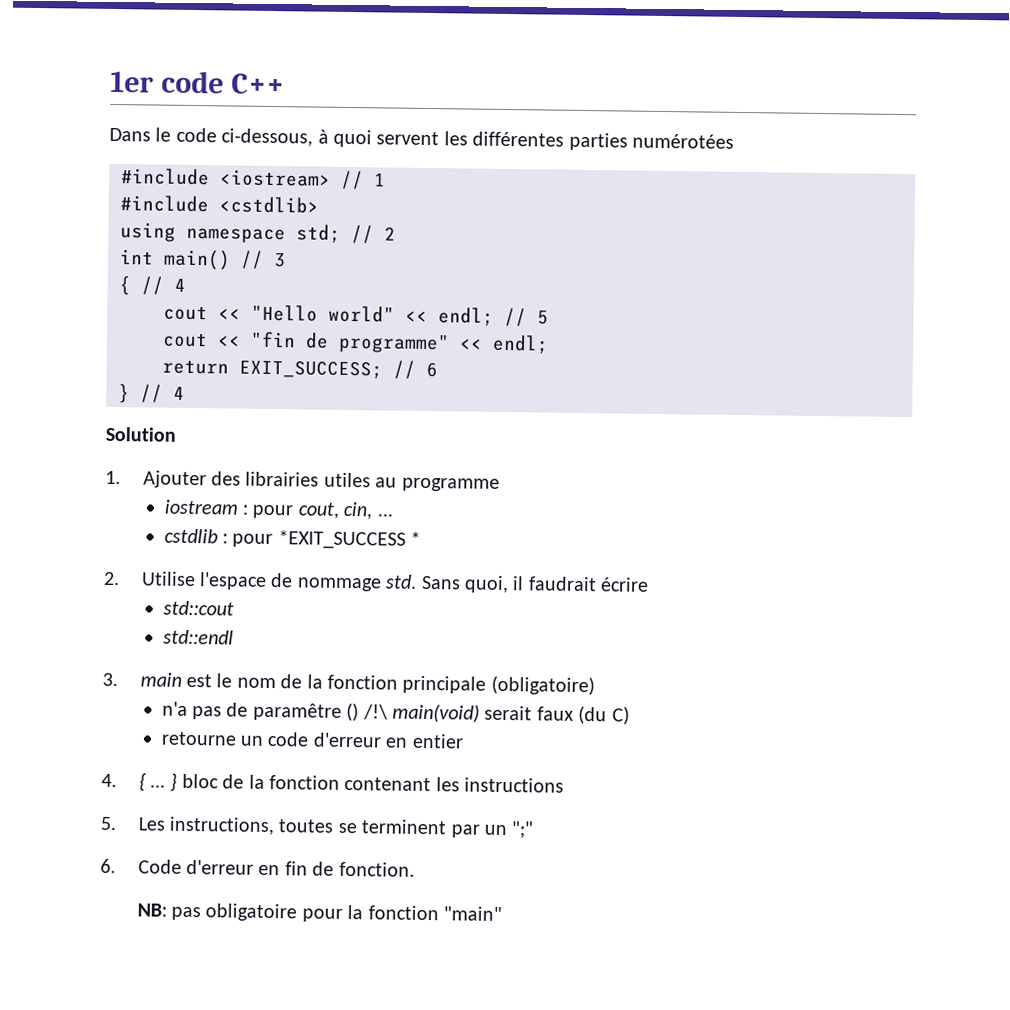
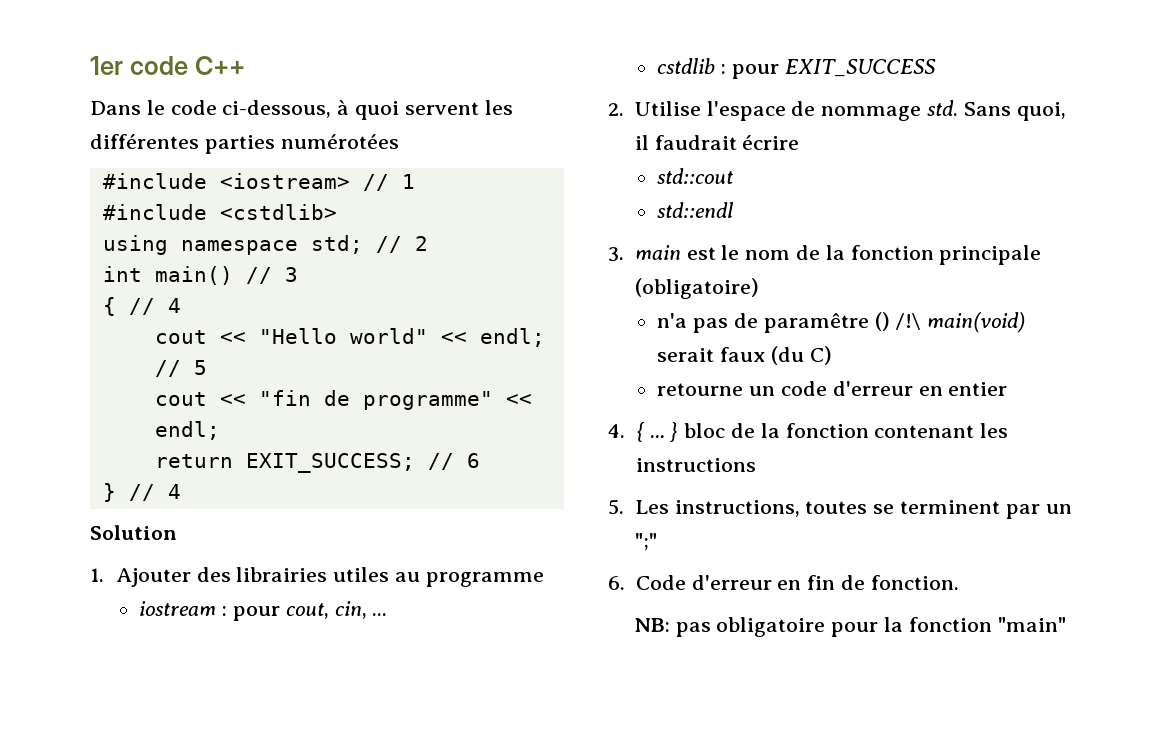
- cstdlib : pour *EXIT_SUCCESS *
+ cstdlib : pour EXIT_SUCCESS

